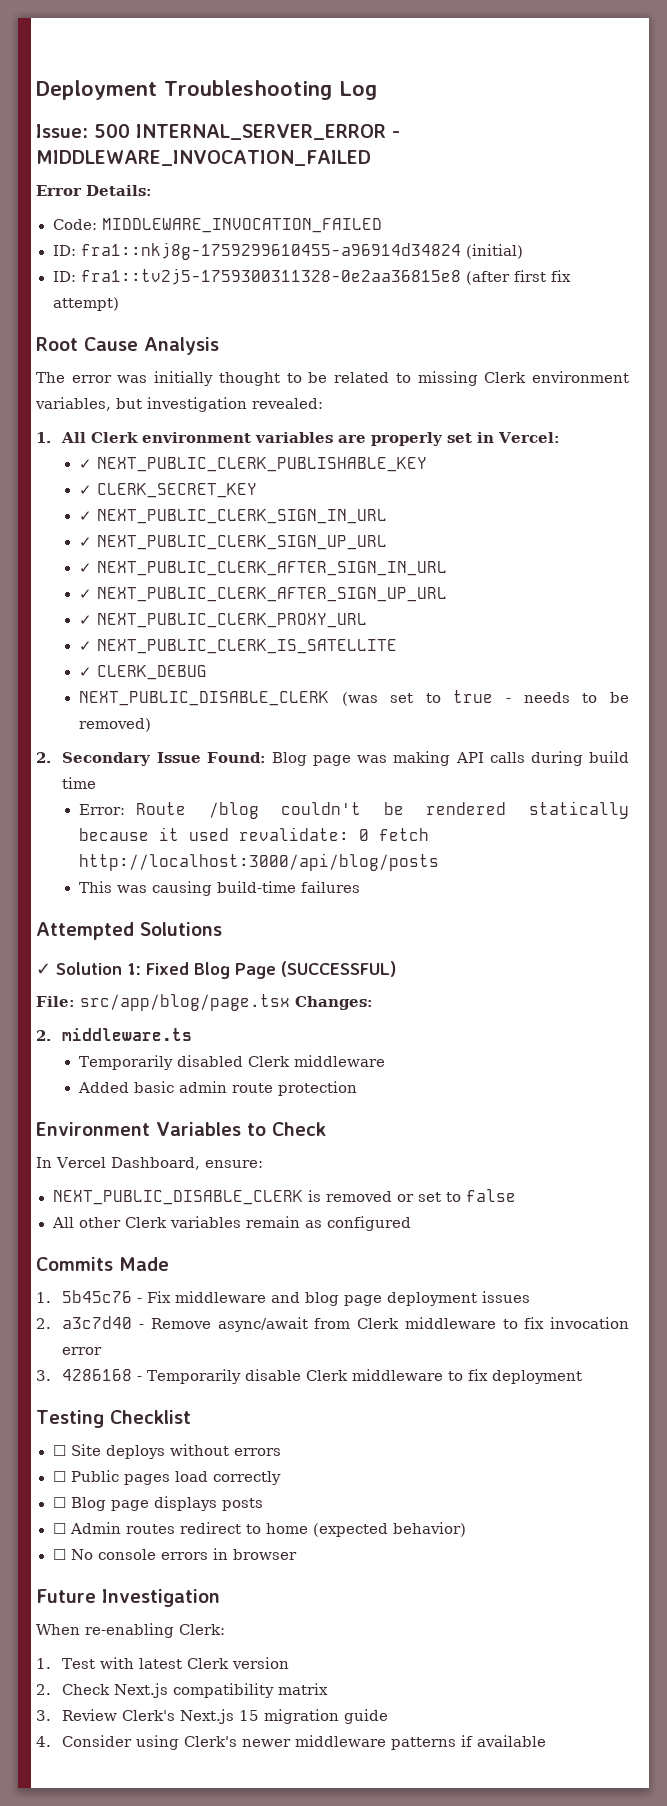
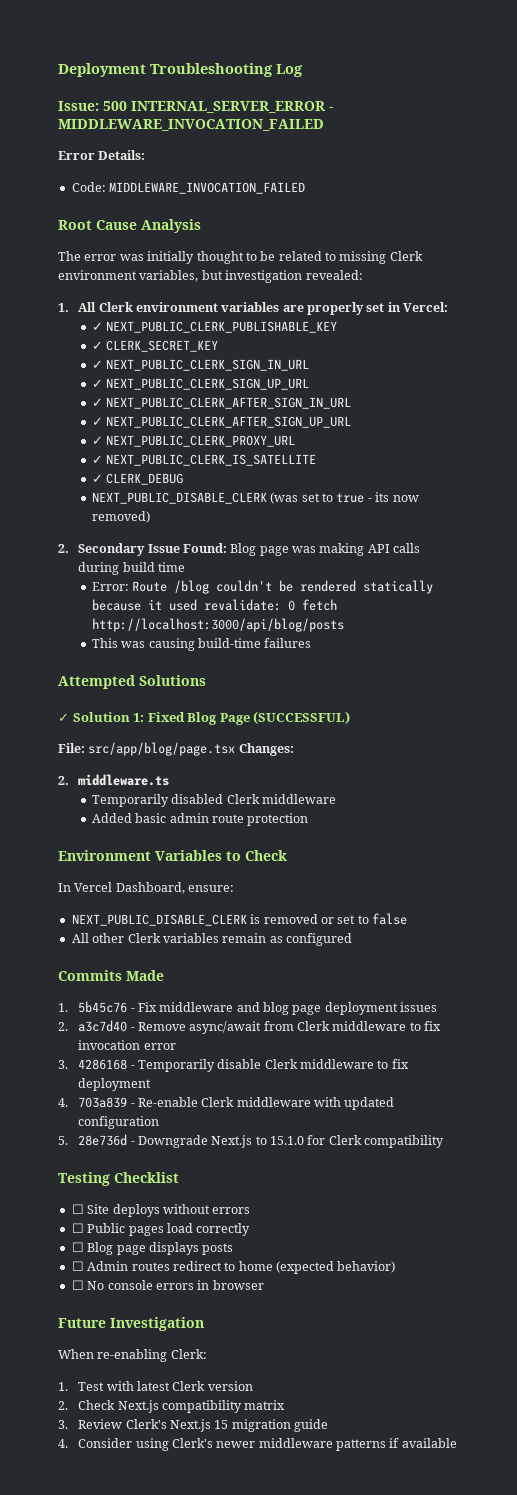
- ID: fra1::nkj8g-1759299610455-a96914d34824 (initial)
- ID: fra1::tv2j5-1759300311328-0e2aa36815e8 (after first fix attempt)
- NEXT_PUBLIC_DISABLE_CLERK (was set to true - needs to be removed)
+ NEXT_PUBLIC_DISABLE_CLERK (was set to true - its now removed)
+ 4. 703a839 - Re-enable Clerk middleware with updated configuration
+ 5. 28e736d - Downgrade Next.js to 15.1.0 for Clerk compatibility

